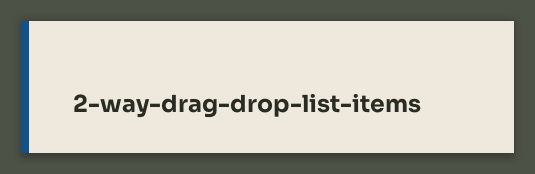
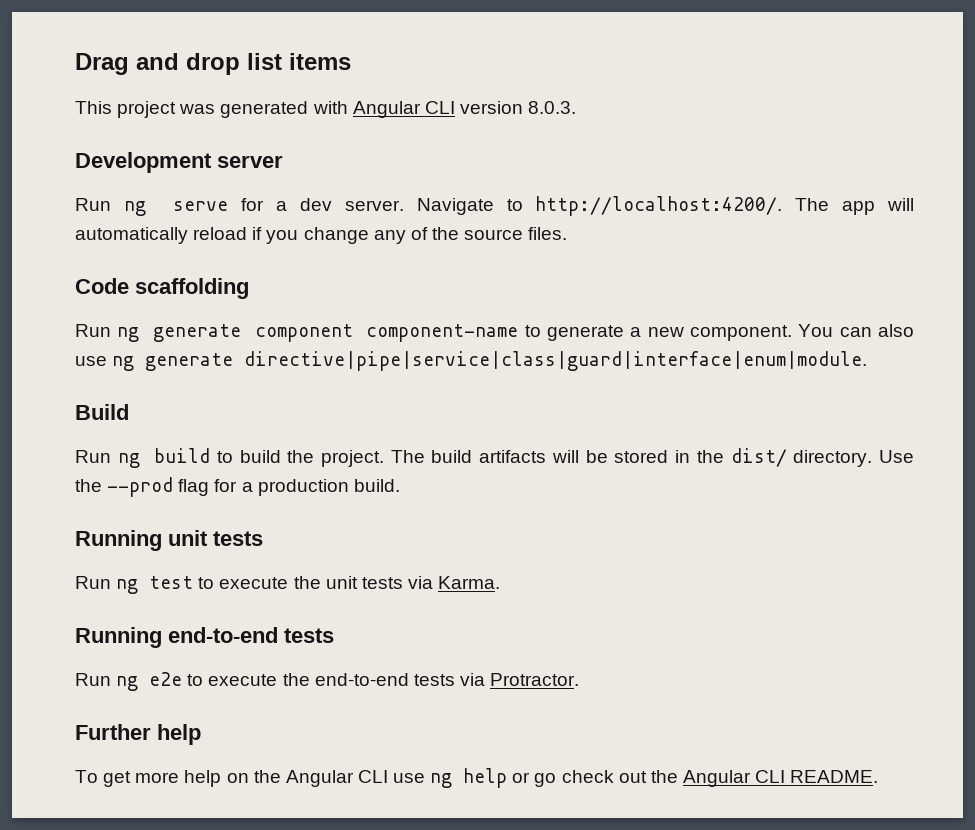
- 2-way-drag-drop-list-items
+ Drag and drop list items
+ This project was generated with Angular CLI version 8.0.3.
+ Development server
+ Run ng serve for a dev server. Navigate to http://localhost:4200/. The app will automatically reload if you change any of the source files.
+ Code scaffolding
+ Run ng generate component component-name to generate a new component. You can also use ng generate directive|pipe|service|class|guard|interface|enum|module.
+ Build
+ Run ng build to build the project. The build artifacts will be stored in the dist/ directory. Use the --prod flag for a production build.
+ Running unit tests
+ Run ng test to execute the unit tests via Karma.
+ Running end-to-end tests
+ Run ng e2e to execute the end-to-end tests via Protractor.
+ Further help
+ To get more help on the Angular CLI use ng help or go check out the Angular CLI README.

